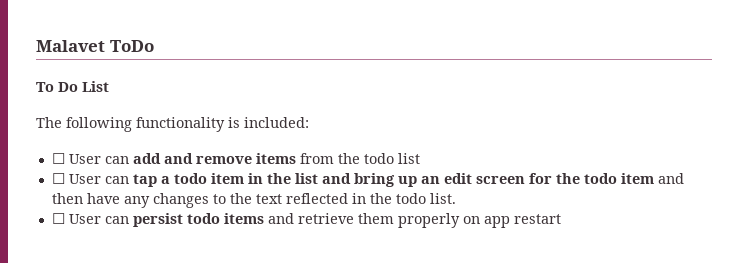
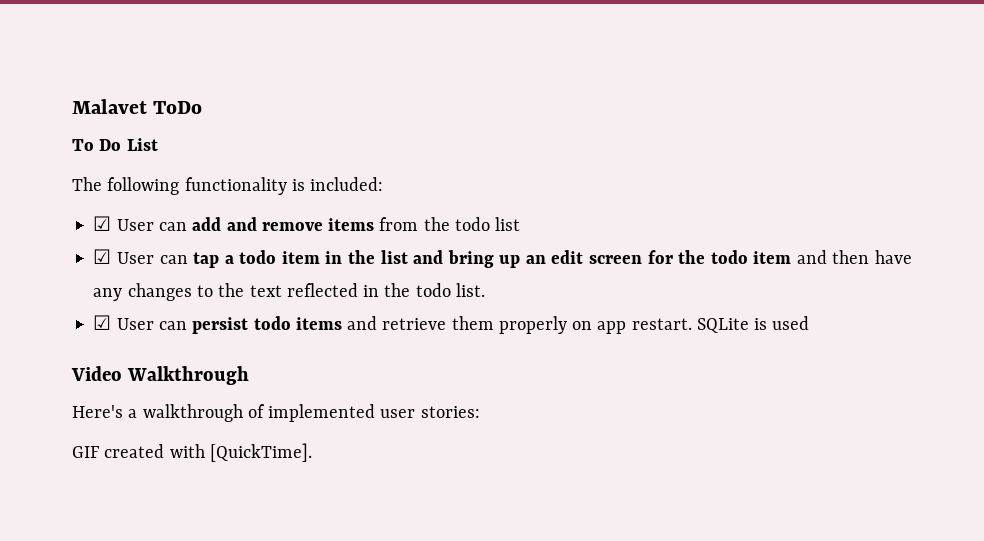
- ☐ User can add and remove items from the todo list
+ ☑ User can add and remove items from the todo list
- ☐ User can tap a todo item in the list and bring up an edit screen for the todo item and then have any changes to the text reflected in the todo list.
+ ☑ User can tap a todo item in the list and bring up an edit screen for the todo item and then have any changes to the text reflected in the todo list.
- ☐ User can persist todo items and retrieve them properly on app restart
+ ☑ User can persist todo items and retrieve them properly on app restart. SQLite is used
+ Video Walkthrough
+ Here's a walkthrough of implemented user stories:
+ GIF created with [QuickTime].

